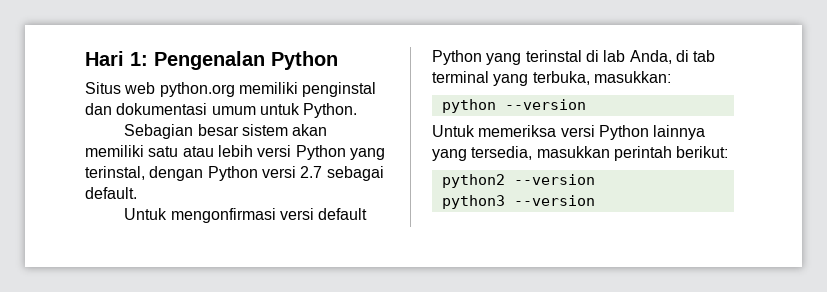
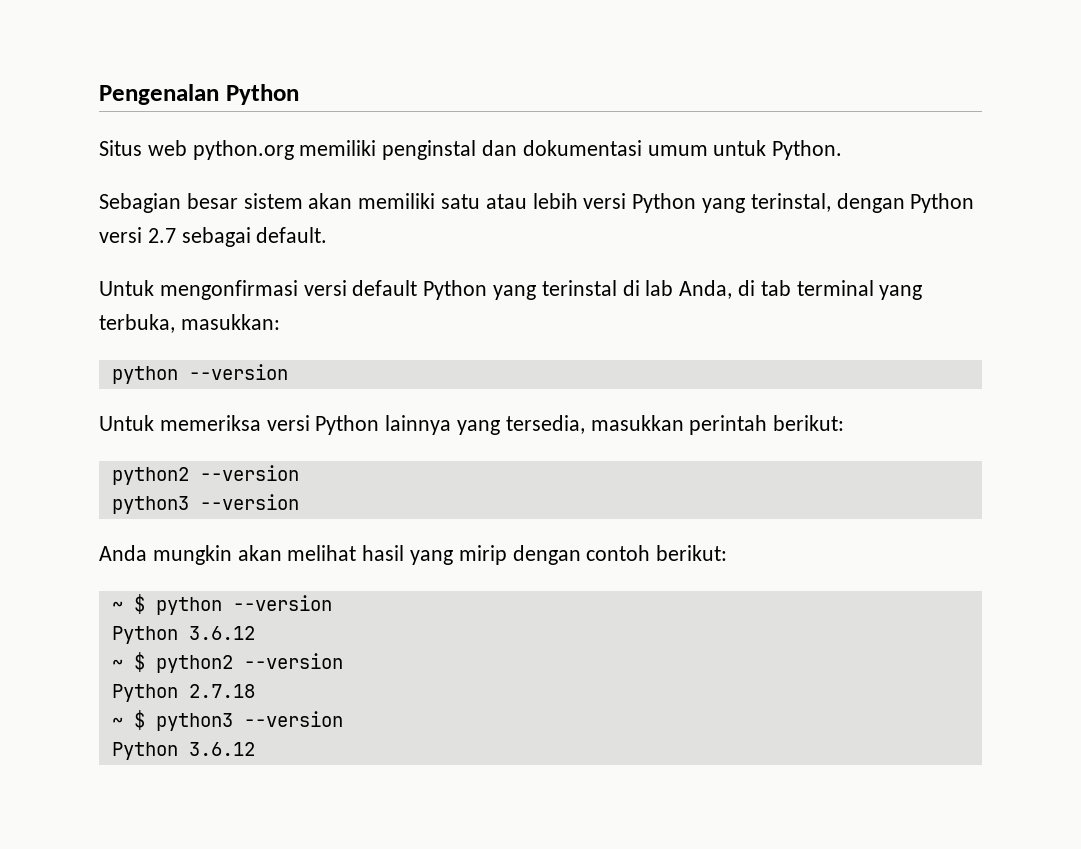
- Hari 1: Pengenalan Python
+ Pengenalan Python
+ Anda mungkin akan melihat hasil yang mirip dengan contoh berikut:
+ ~ $ python --version
+ Python 3.6.12
+ ~ $ python2 --version
+ Python 2.7.18
+ ~ $ python3 --version
+ Python 3.6.12

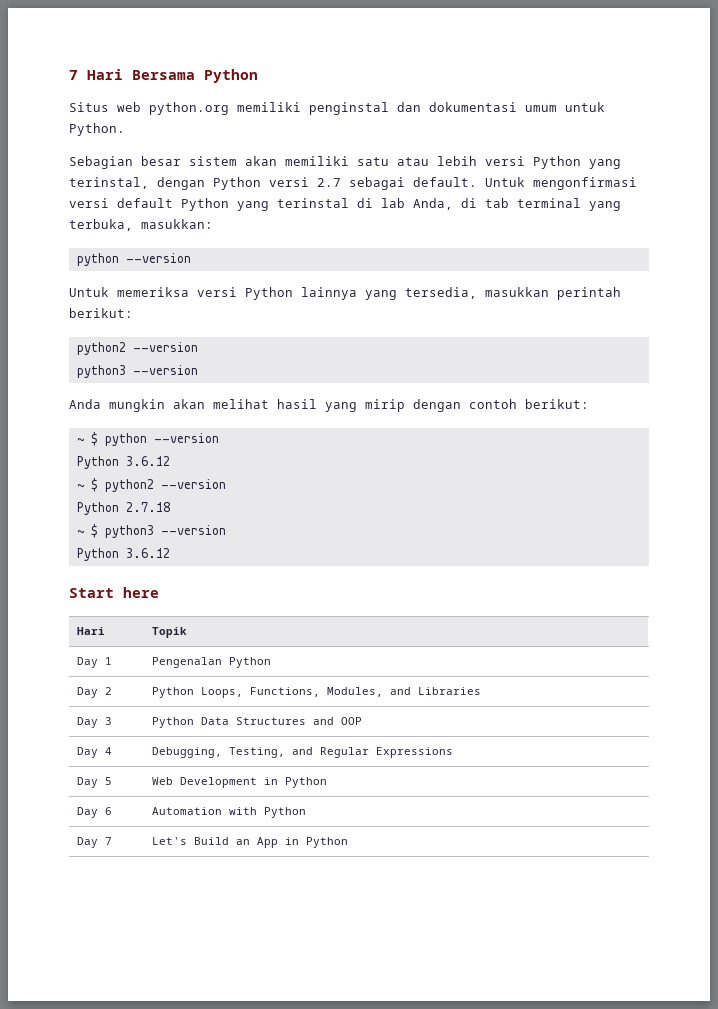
- Pengenalan Python
+ 7 Hari Bersama Python
- Sebagian besar sistem akan memiliki satu atau lebih versi Python yang terinstal, dengan Python versi 2.7 sebagai default.
- Untuk mengonfirmasi versi default Python yang terinstal di lab Anda, di tab terminal yang terbuka, masukkan:
+ Sebagian besar sistem akan memiliki satu atau lebih versi Python yang terinstal, dengan Python versi 2.7 sebagai default. Untuk mengonfirmasi versi default Python yang terinstal di lab Anda, di tab terminal yang terbuka, masukkan:
+ Start here
+ Hari | Topik
+ Day 1 | Pengenalan Python
+ Day 2 | Python Loops, Functions, Modules, and Libraries
+ Day 3 | Python Data Structures and OOP
+ Day 4 | Debugging, Testing, and Regular Expressions
+ Day 5 | Web Development in Python
+ Day 6 | Automation with Python
+ Day 7 | Let's Build an App in Python

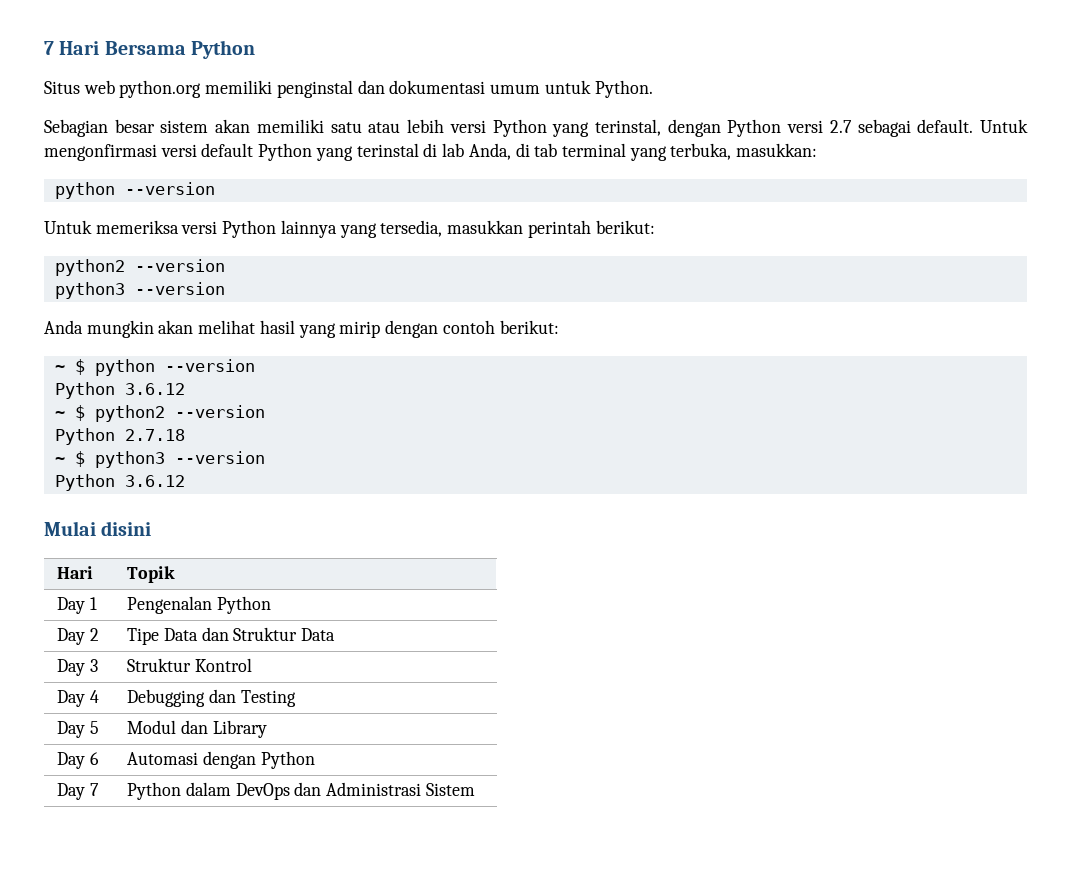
- Start here
+ Mulai disini
- Day 2 | Python Loops, Functions, Modules, and Libraries
- Day 3 | Python Data Structures and OOP
- Day 4 | Debugging, Testing, and Regular Expressions
- Day 5 | Web Development in Python
+ Day 2 | Tipe Data dan Struktur Data
+ Day 3 | Struktur Kontrol
+ Day 4 | Debugging dan Testing
+ Day 5 | Modul dan Library
- Day 6 | Automation with Python
+ Day 6 | Automasi dengan Python
- Day 7 | Let's Build an App in Python
+ Day 7 | Python dalam DevOps dan Administrasi Sistem

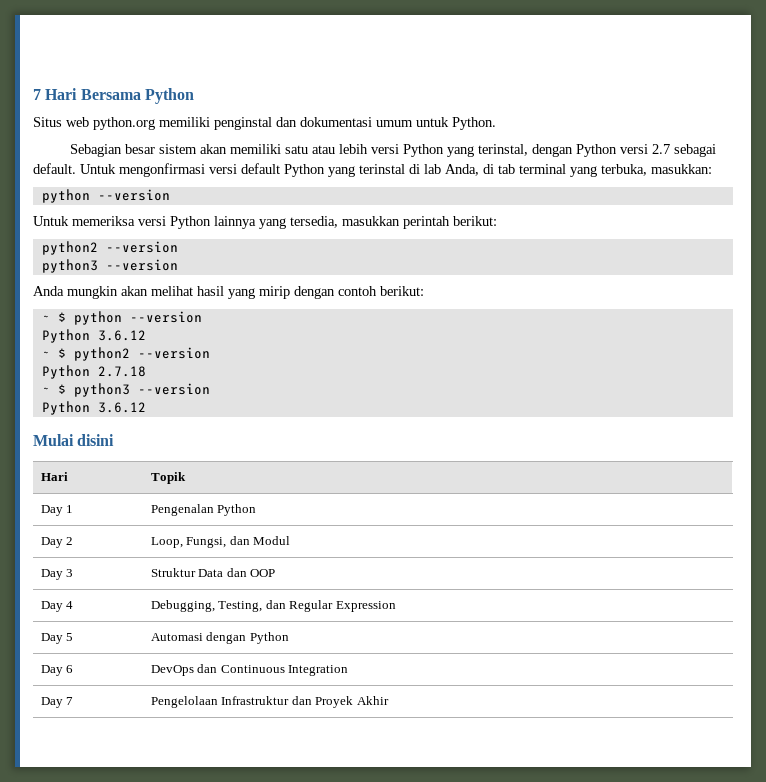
- Day 2 | Tipe Data dan Struktur Data
+ Day 2 | Loop, Fungsi, dan Modul
- Day 3 | Struktur Kontrol
+ Day 3 | Struktur Data dan OOP
- Day 4 | Debugging dan Testing
- Day 5 | Modul dan Library
- Day 6 | Automasi dengan Python
- Day 7 | Python dalam DevOps dan Administrasi Sistem
+ Day 4 | Debugging, Testing, dan Regular Expression
+ Day 5 | Automasi dengan Python
+ Day 6 | DevOps dan Continuous Integration
+ Day 7 | Pengelolaan Infrastruktur dan Proyek Akhir

